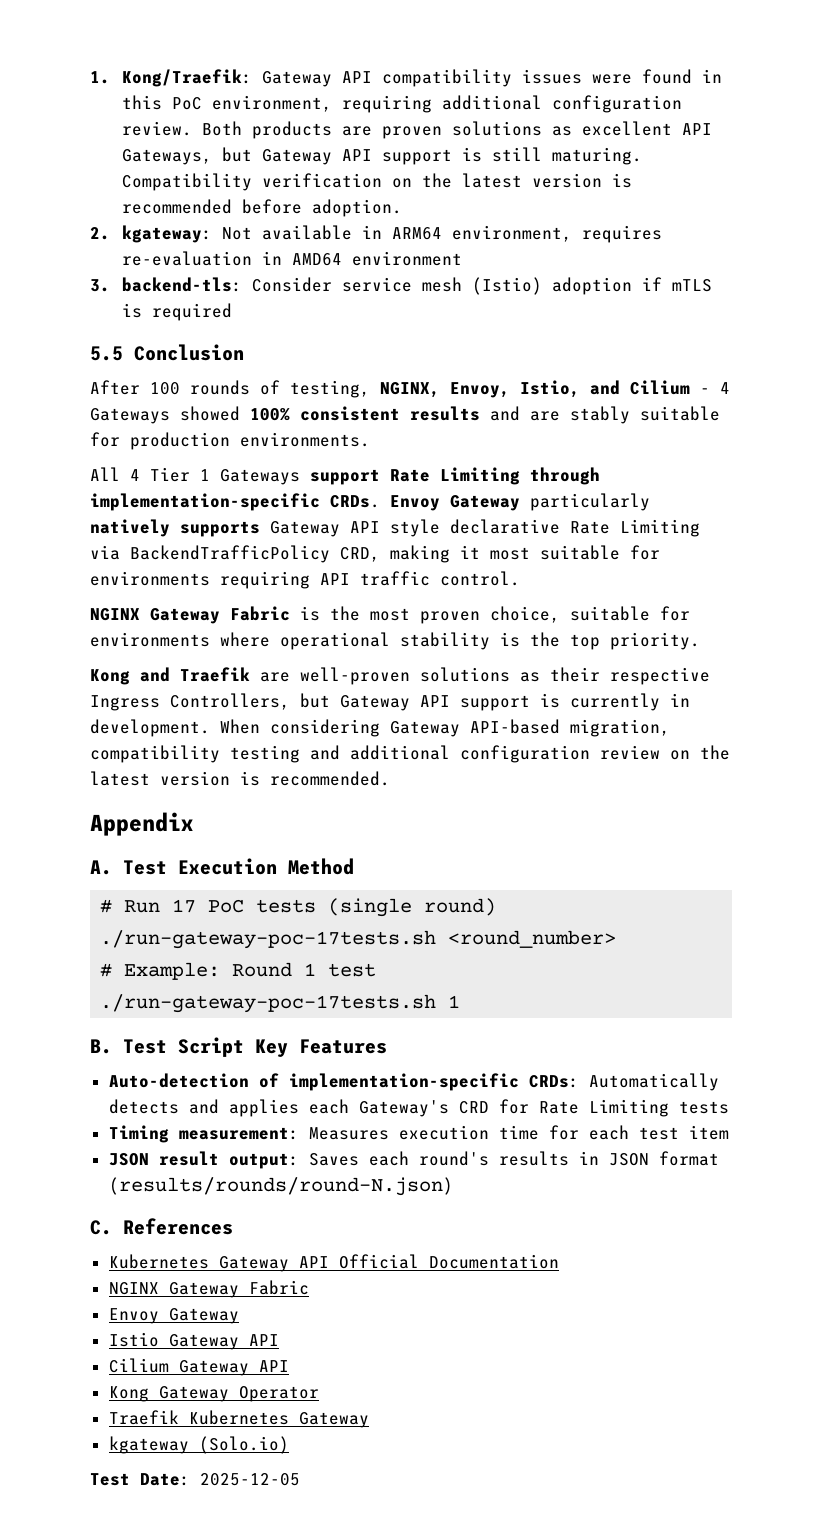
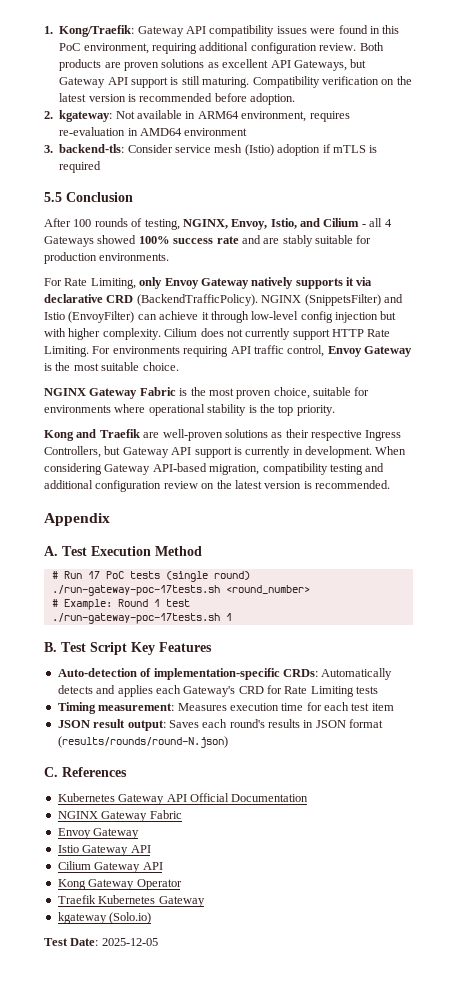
- After 100 rounds of testing, NGINX, Envoy, Istio, and Cilium - 4 Gateways showed 100% consistent results and are stably suitable for production environments.
+ After 100 rounds of testing, NGINX, Envoy, Istio, and Cilium - all 4 Gateways showed 100% success rate and are stably suitable for production environments.
- All 4 Tier 1 Gateways support Rate Limiting through implementation-specific CRDs. Envoy Gateway particularly natively supports Gateway API style declarative Rate Limiting via BackendTrafficPolicy CRD, making it most suitable for environments requiring API traffic control.
+ For Rate Limiting, only Envoy Gateway natively supports it via declarative CRD (BackendTrafficPolicy). NGINX (SnippetsFilter) and Istio (EnvoyFilter) can achieve it through low-level config injection but with higher complexity. Cilium does not currently support HTTP Rate Limiting. For environments requiring API traffic control, Envoy Gateway is the most suitable choice.

